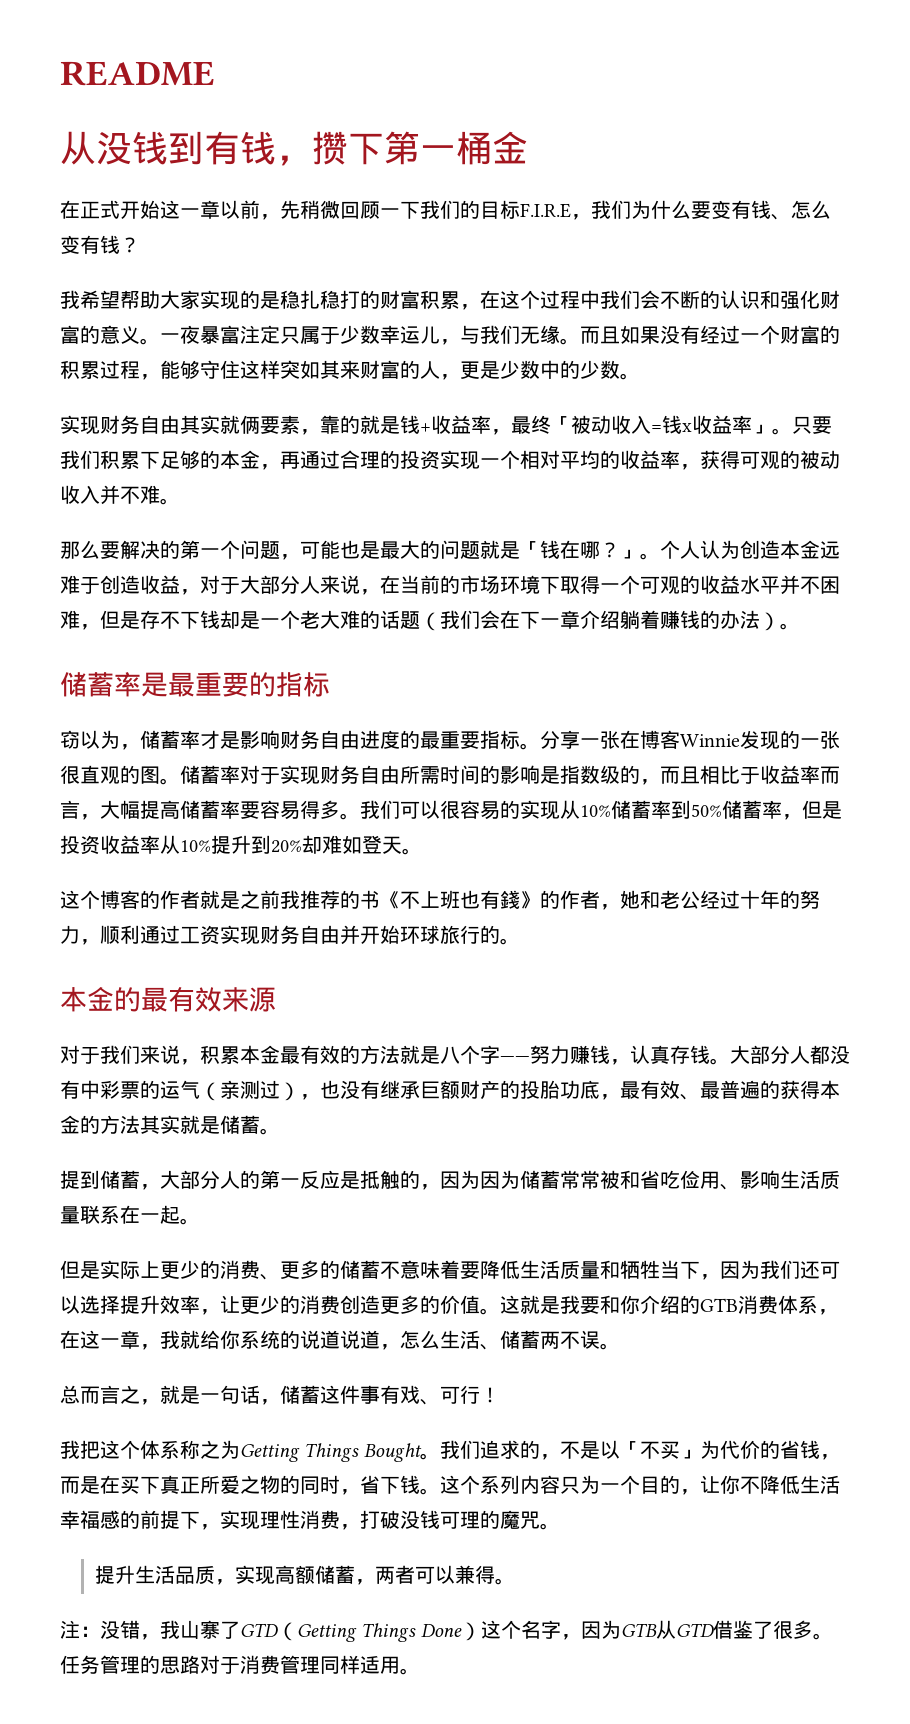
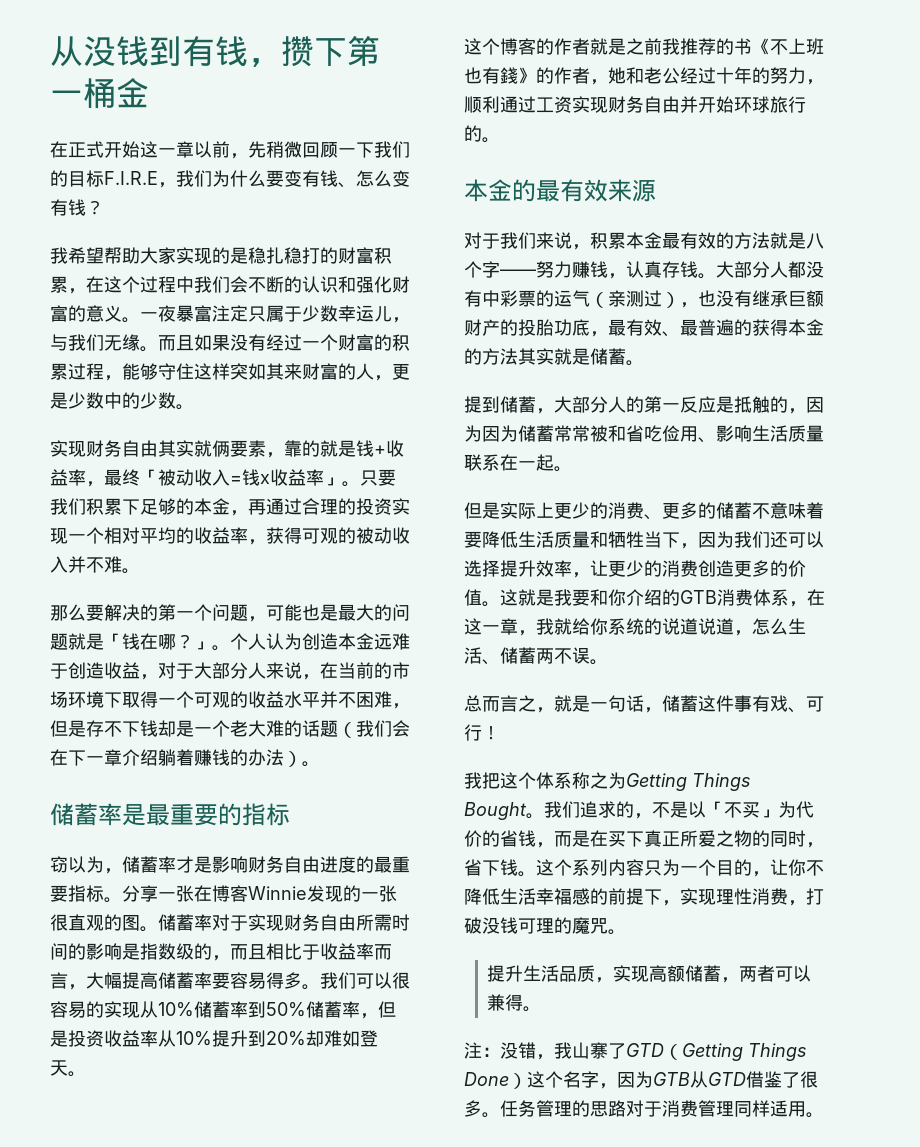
- README

